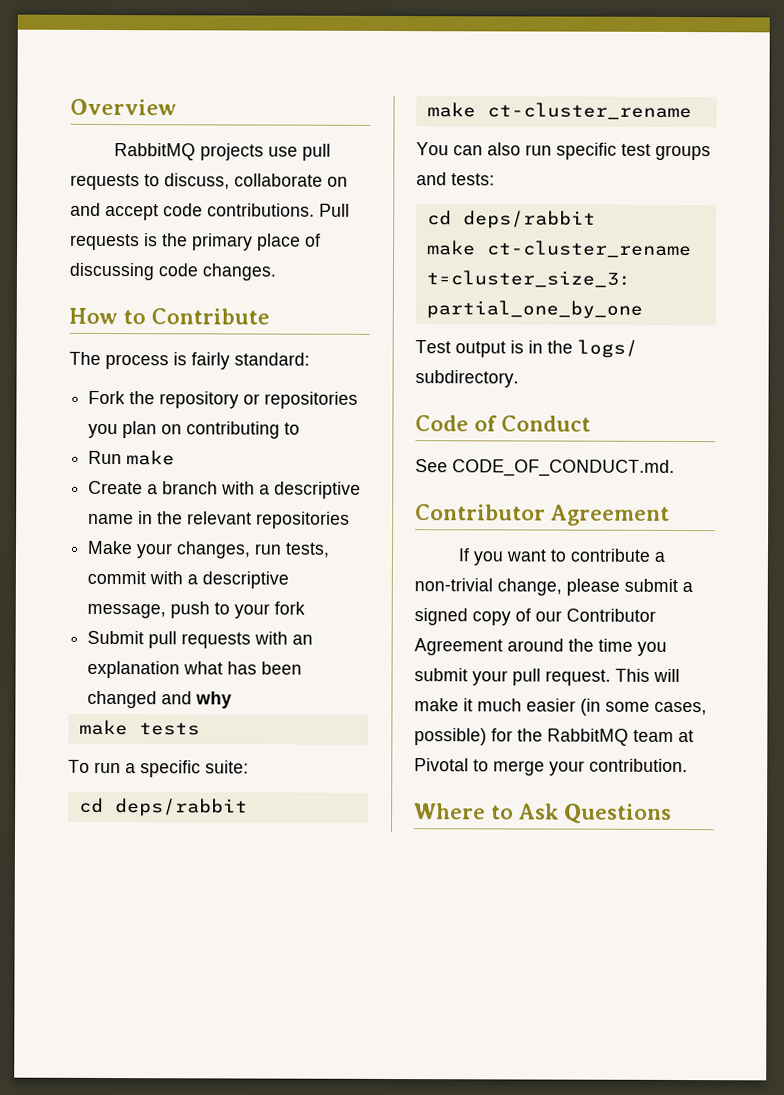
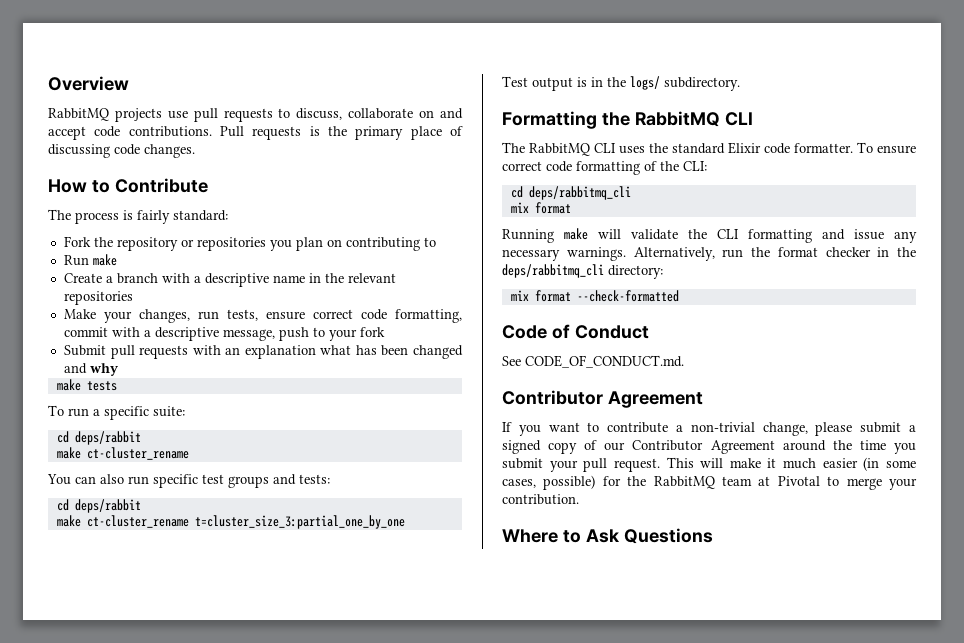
- Make your changes, run tests, commit with a descriptive message, push to your fork
+ Make your changes, run tests, ensure correct code formatting, commit with a descriptive message, push to your fork
+ Formatting the RabbitMQ CLI
+ The RabbitMQ CLI uses the standard Elixir code formatter. To ensure correct code formatting of the CLI:
+ cd deps/rabbitmq_cli
+ mix format
+ Running make will validate the CLI formatting and issue any necessary warnings. Alternatively, run the format checker in the deps/rabbitmq_cli directory:
+ mix format --check-formatted

